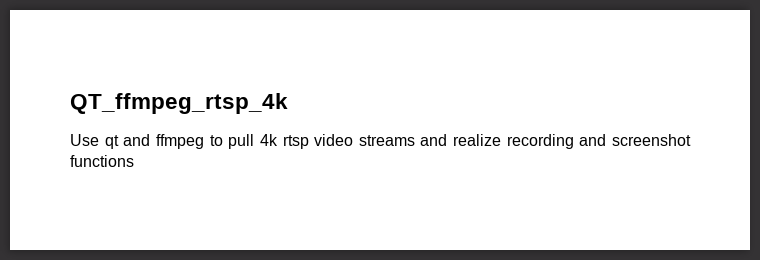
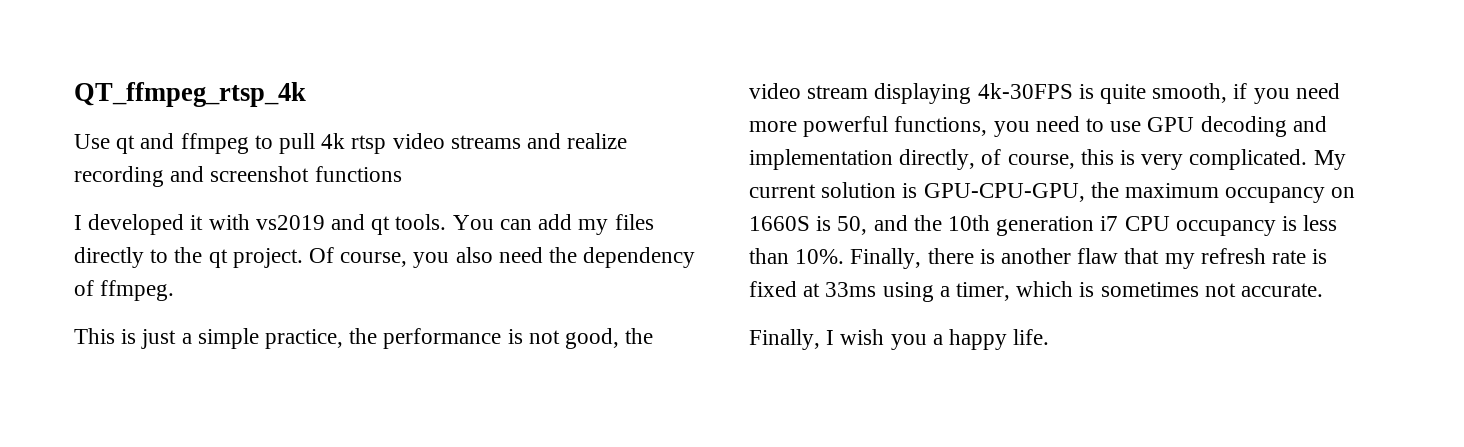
+ I developed it with vs2019 and qt tools. You can add my files directly to the qt project. Of course, you also need the dependency of ffmpeg.
+ This is just a simple practice, the performance is not good, the video stream displaying 4k-30FPS is quite smooth, if you need more powerful functions, you need to use GPU decoding and implementation directly, of course, this is very complicated. My current solution is GPU-CPU-GPU, the maximum occupancy on 1660S is 50, and the 10th generation i7 CPU occupancy is less than 10%. Finally, there is another flaw that my refresh rate is fixed at 33ms using a timer, which is sometimes not accurate.
+ Finally, I wish you a happy life.

